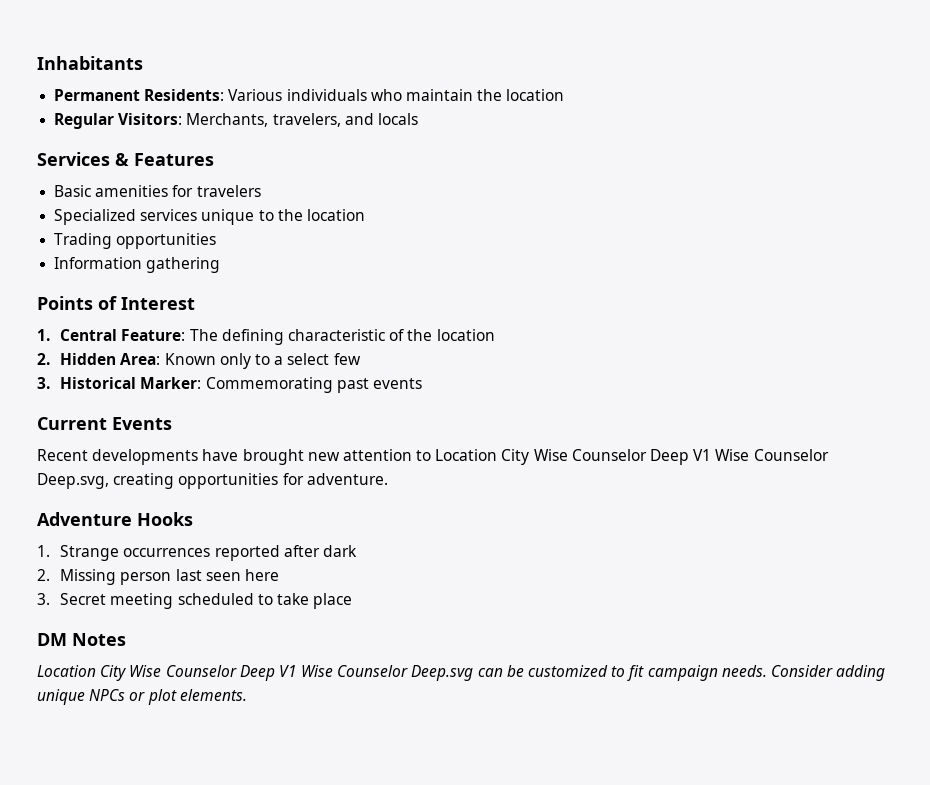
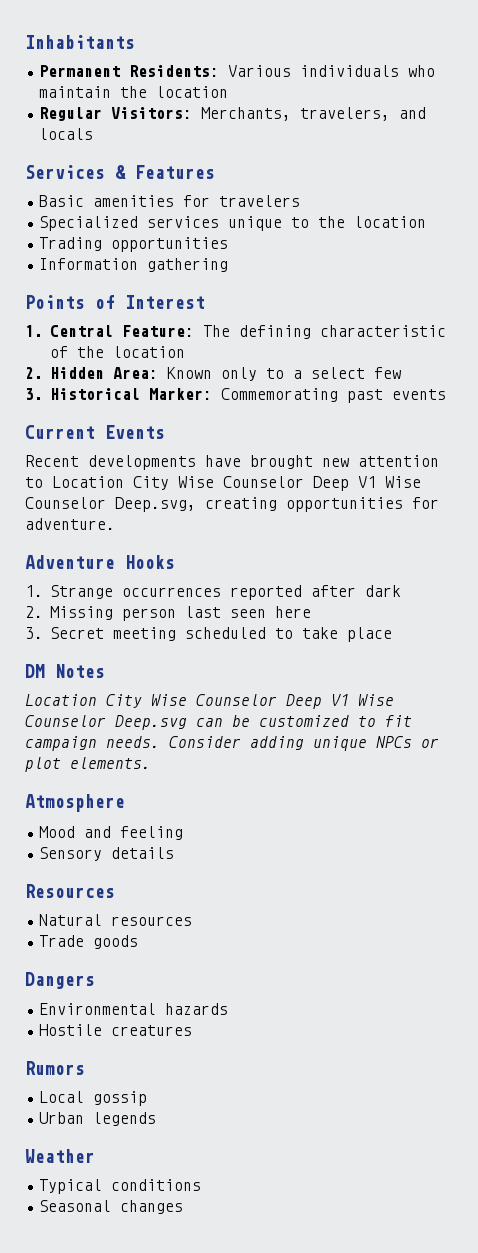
+ Atmosphere
+ Mood and feeling
+ Sensory details
+ Resources
+ Natural resources
+ Trade goods
+ Dangers
+ Environmental hazards
+ Hostile creatures
+ Rumors
+ Local gossip
+ Urban legends
+ Weather
+ Typical conditions
+ Seasonal changes

